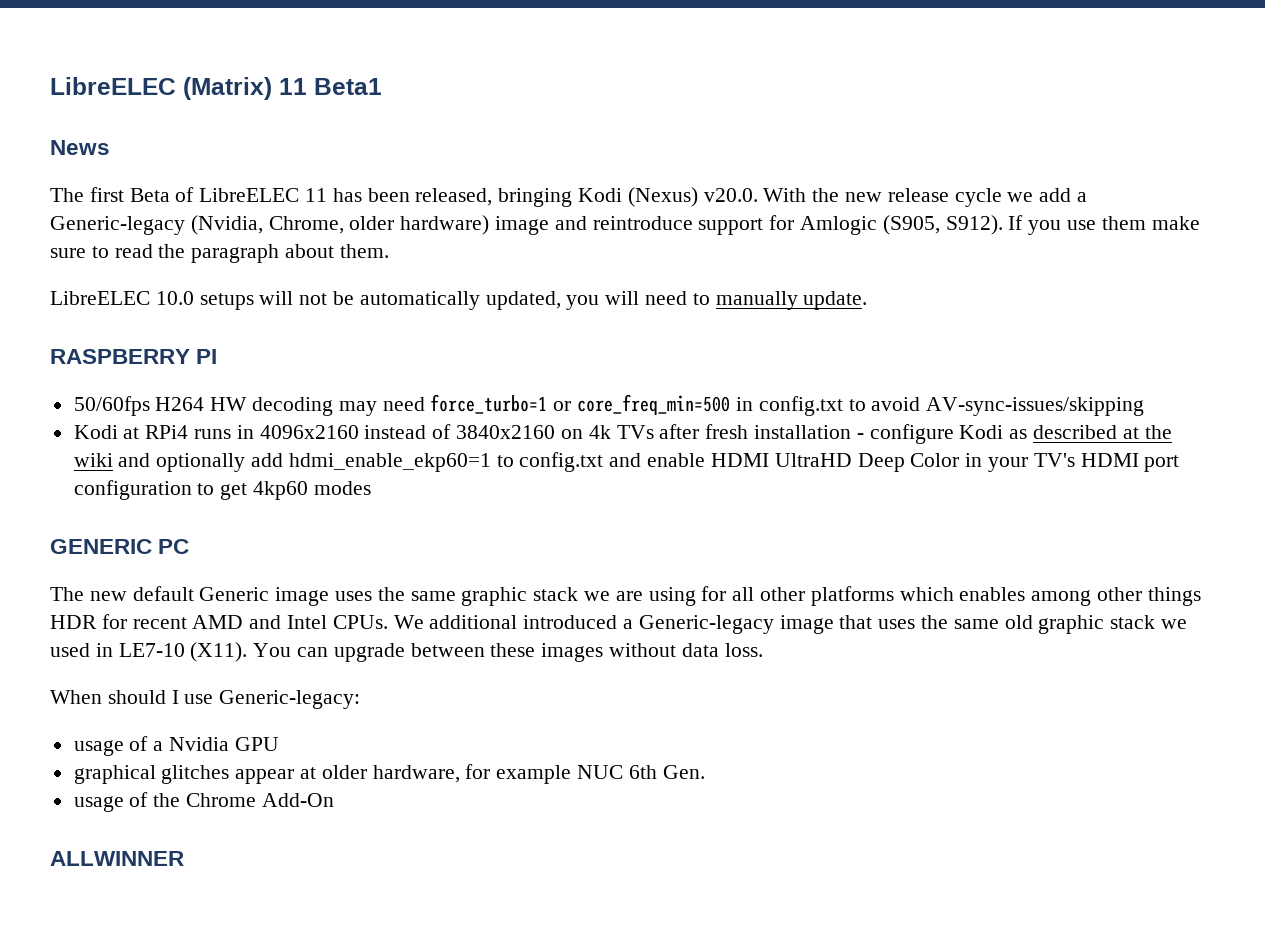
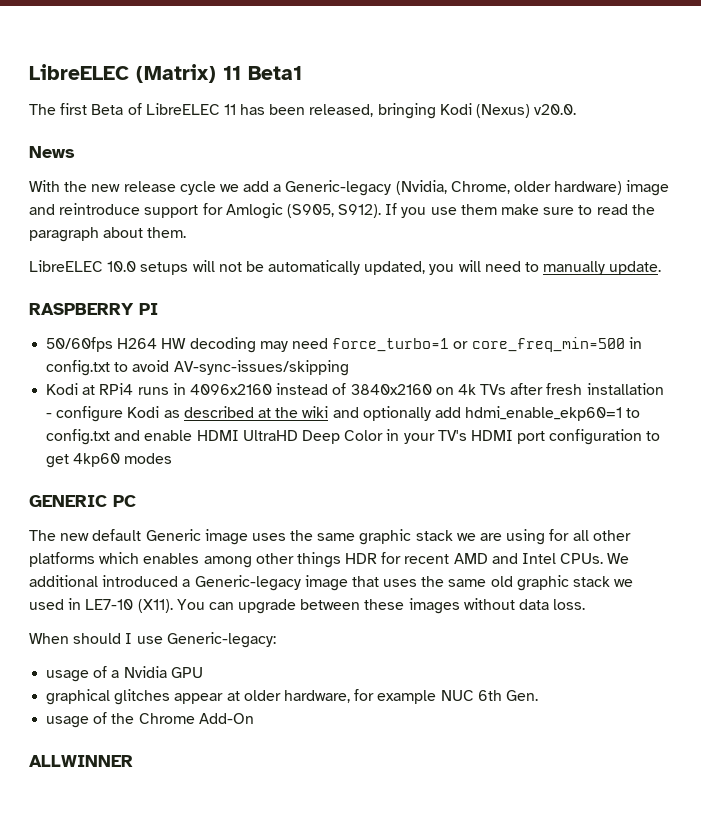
- News
- The first Beta of LibreELEC 11 has been released, bringing Kodi (Nexus) v20.0. With the new release cycle we add a Generic-legacy (Nvidia, Chrome, older hardware) image and reintroduce support for Amlogic (S905, S912).
+ The first Beta of LibreELEC 11 has been released, bringing Kodi (Nexus) v20.0.
+ News
+ With the new release cycle we add a Generic-legacy (Nvidia, Chrome, older hardware) image and reintroduce support for Amlogic (S905, S912).

